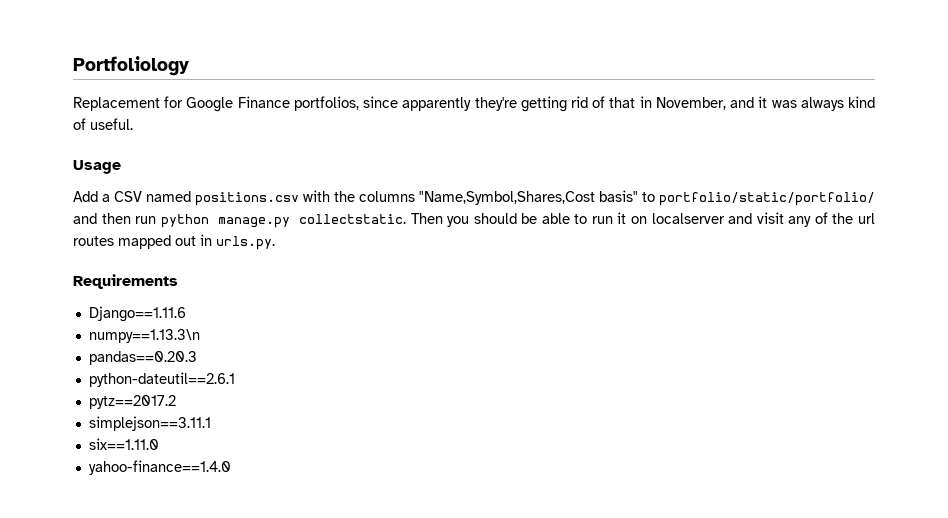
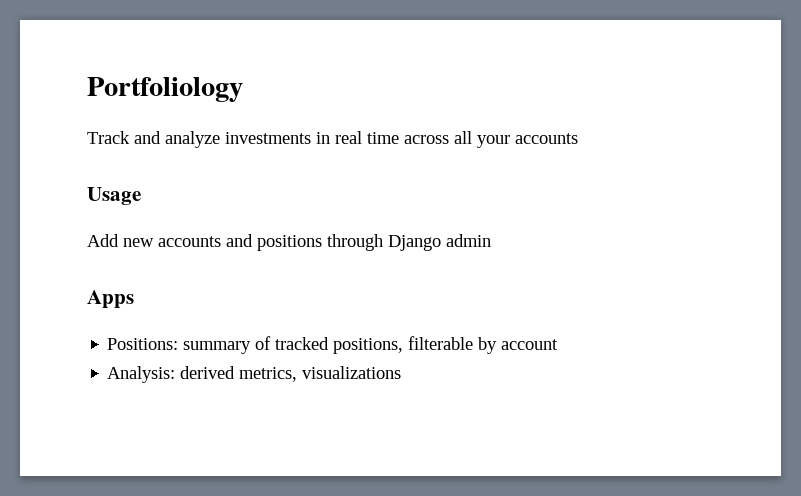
- Replacement for Google Finance portfolios, since apparently they're getting rid of that in November, and it was always kind of useful.
+ Track and analyze investments in real time across all your accounts
  Usage
- Add a CSV named positions.csv with the columns "Name,Symbol,Shares,Cost basis" to portfolio/static/portfolio/ and then run python manage.py collectstatic. Then you should be able to run it on localserver and visit any of the url routes mapped out in urls.py.
- Requirements
- Django==1.11.6
- numpy==1.13.3\n
- pandas==0.20.3
- python-dateutil==2.6.1
- pytz==2017.2
- simplejson==3.11.1
- six==1.11.0
- yahoo-finance==1.4.0
+ Add new accounts and positions through Django admin
+ Apps
+ Positions: summary of tracked positions, filterable by account
+ Analysis: derived metrics, visualizations

